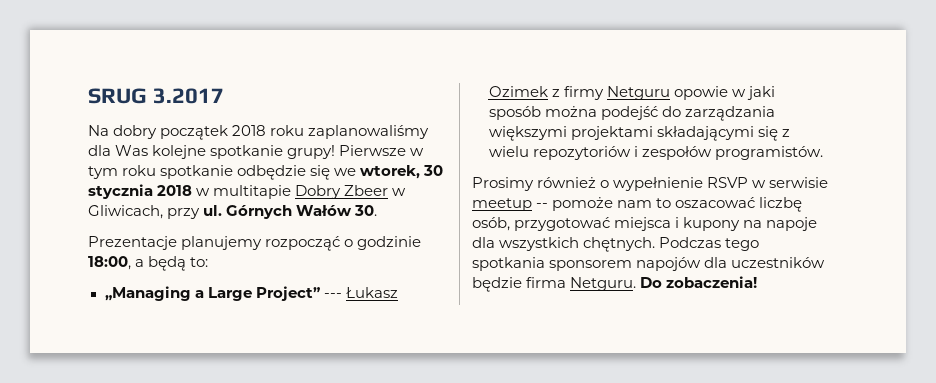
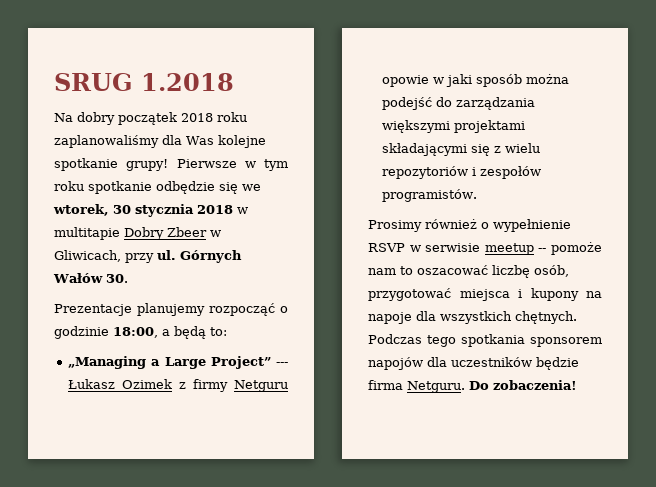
- SRUG 3.2017
+ SRUG 1.2018

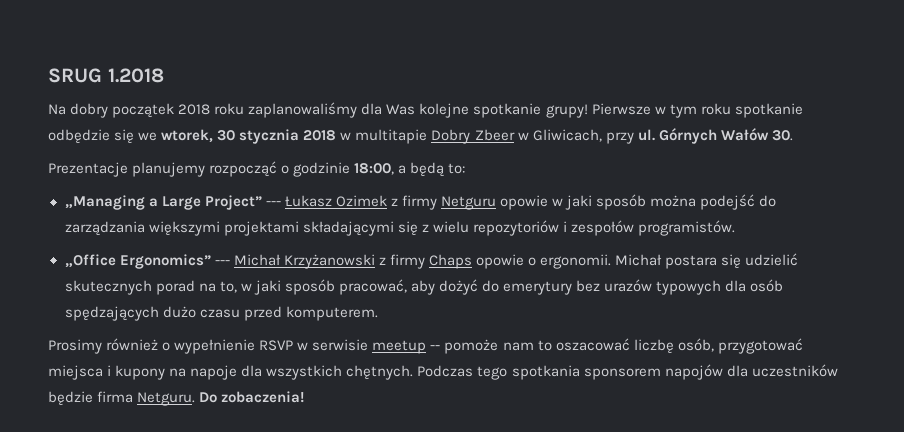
+ „Office Ergonomics” --- Michał Krzyżanowski z firmy Chaps opowie o ergonomii. Michał postara się udzielić skutecznych porad na to, w jaki sposób pracować, aby dożyć do emerytury bez urazów typowych dla osób spędzających dużo czasu przed komputerem.

